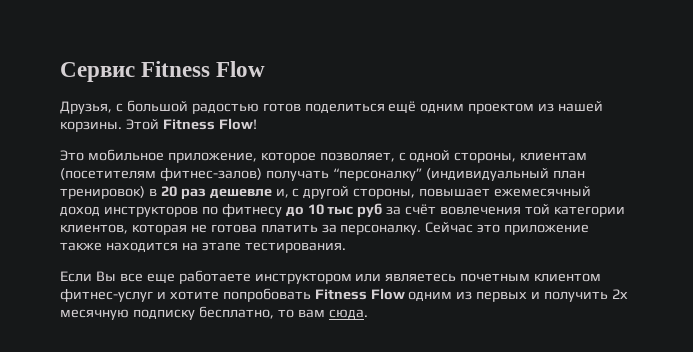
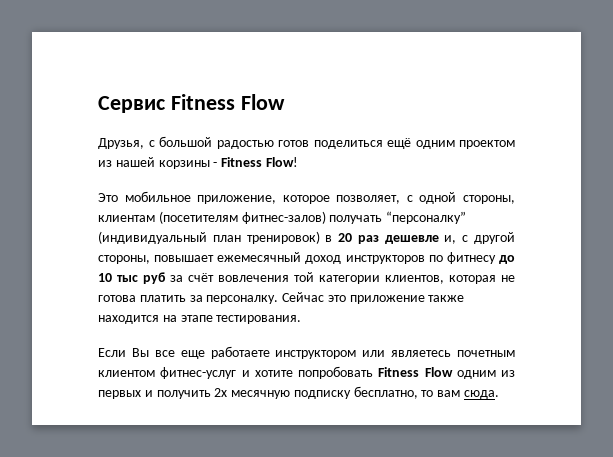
- Друзья, с большой радостью готов поделиться ещё одним проектом из нашей корзины. Этой Fitness Flow!
+ Друзья, с большой радостью готов поделиться ещё одним проектом из нашей корзины - Fitness Flow!

